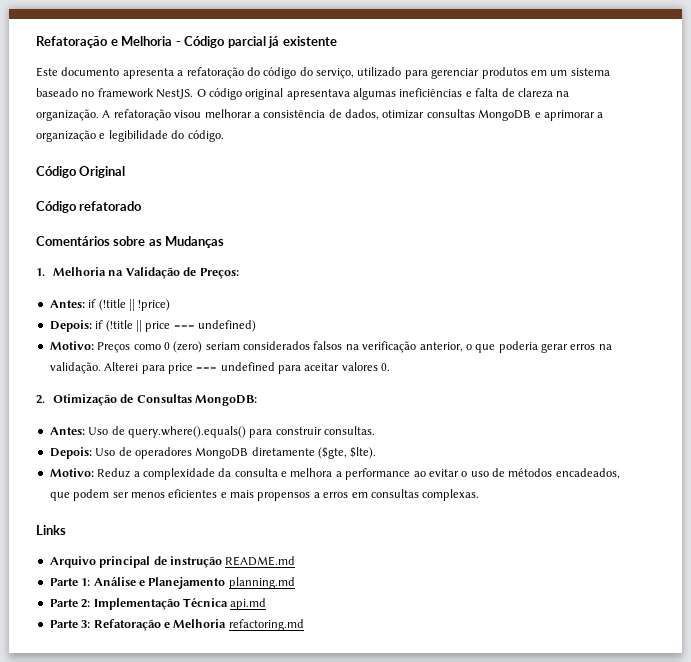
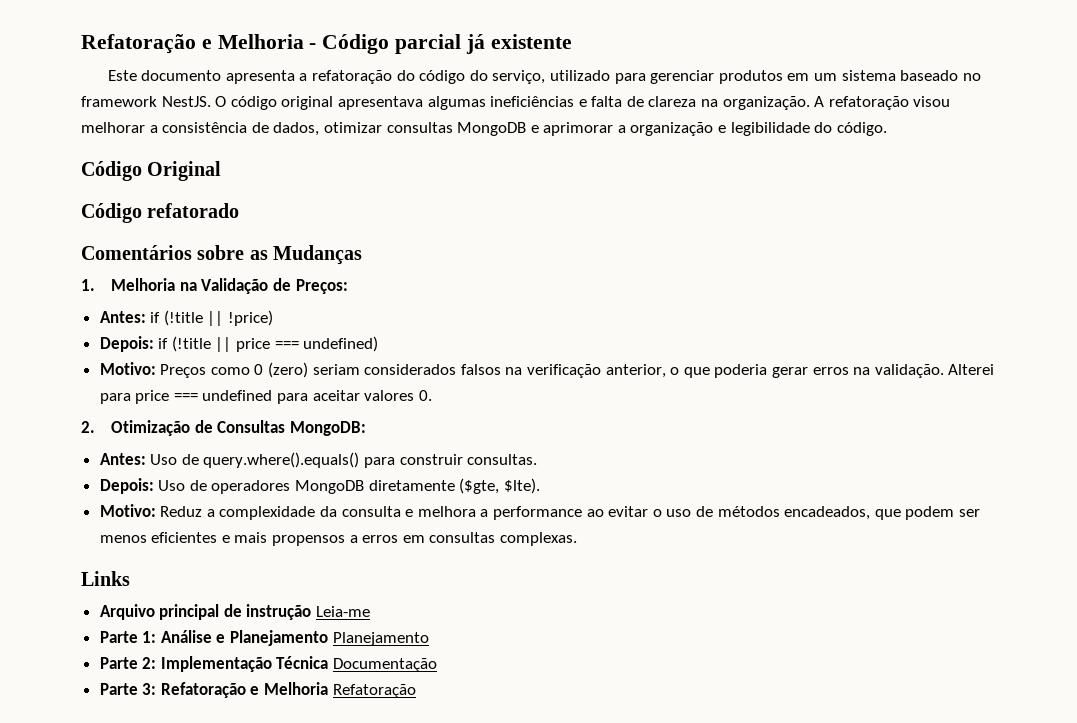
- Arquivo principal de instrução README.md
+ Arquivo principal de instrução Leia-me
- Parte 1: Análise e Planejamento planning.md
+ Parte 1: Análise e Planejamento Planejamento
- Parte 2: Implementação Técnica api.md
+ Parte 2: Implementação Técnica Documentação
- Parte 3: Refatoração e Melhoria refactoring.md
+ Parte 3: Refatoração e Melhoria Refatoração

